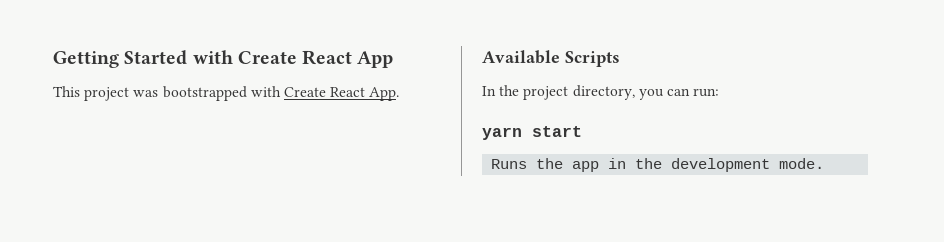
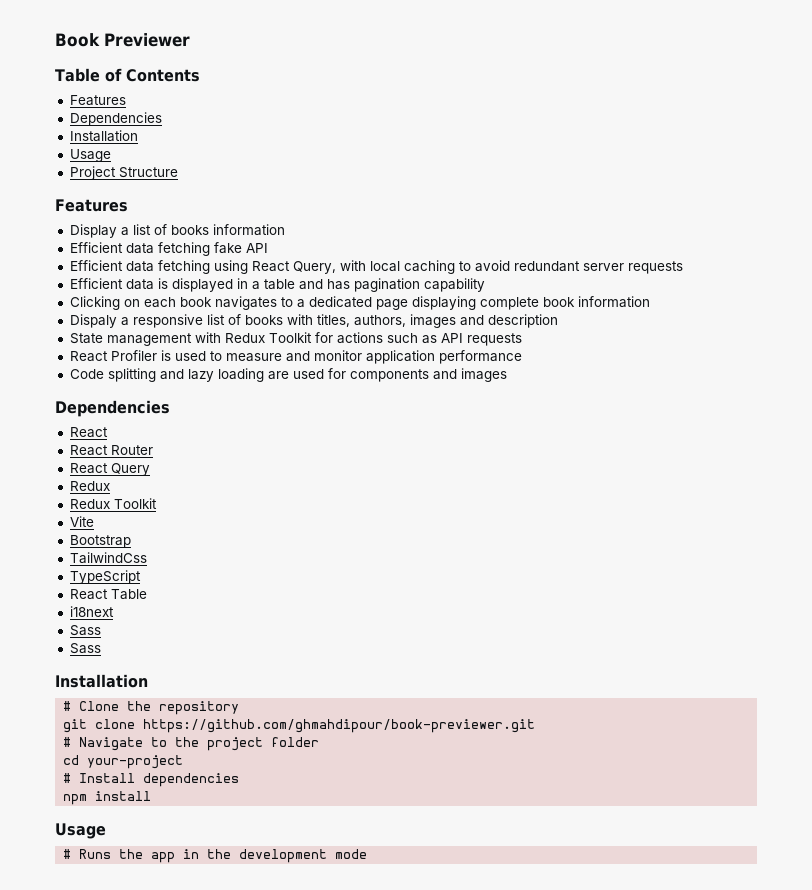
- Getting Started with Create React App
- This project was bootstrapped with Create React App.
- Available Scripts
- In the project directory, you can run:
- yarn start
- Runs the app in the development mode.
+ Book Previewer
+ Table of Contents
+ Features
+ Dependencies
+ Installation
+ Usage
+ Project Structure
+ Features
+ Display a list of books information
+ Efficient data fetching fake API
+ Efficient data fetching using React Query, with local caching to avoid redundant server requests
+ Efficient data is displayed in a table and has pagination capability
+ Clicking on each book navigates to a dedicated page displaying complete book information
+ Dispaly a responsive list of books with titles, authors, images and description
+ State management with Redux Toolkit for actions such as API requests
+ React Profiler is used to measure and monitor application performance
+ Code splitting and lazy loading are used for components and images
+ Dependencies
+ React
+ React Router
+ React Query
+ Redux
+ Redux Toolkit
+ Vite
+ Bootstrap
+ TailwindCss
+ TypeScript
+ React Table
+ i18next
+ Sass
+ Sass
+ Installation
+ # Clone the repository
+ git clone https://github.com/ghmahdipour/book-previewer.git
+ # Navigate to the project folder
+ cd your-project
+ # Install dependencies
+ npm install
+ Usage
+ # Runs the app in the development mode

